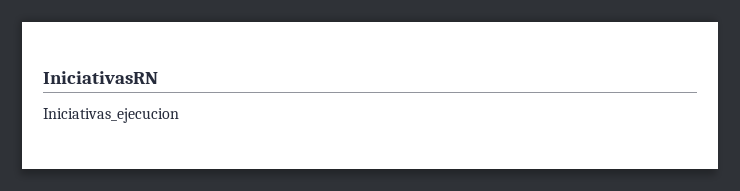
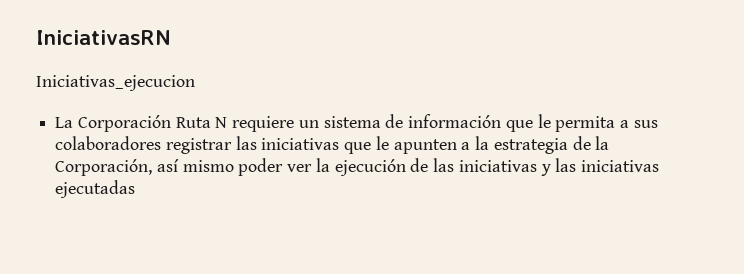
+ La Corporación Ruta N requiere un sistema de información que le permita a sus colaboradores registrar las iniciativas que le apunten a la estrategia de la Corporación, así mismo poder ver la ejecución de las iniciativas y las iniciativas ejecutadas

